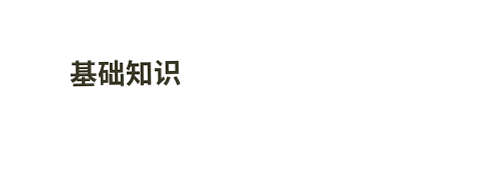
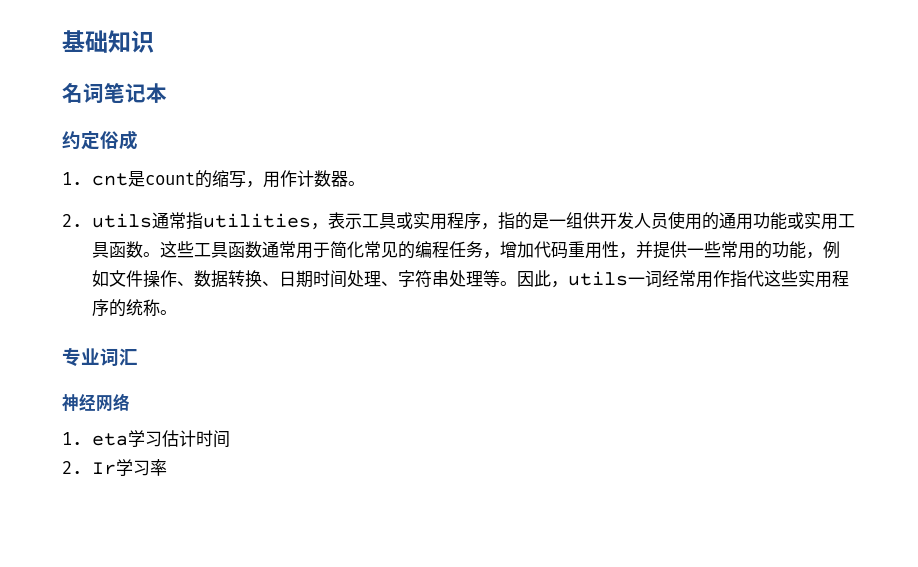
+ 名词笔记本
+ 约定俗成
+ 1. cnt是count的缩写，用作计数器。
+ 2. utils通常指utilities，表示工具或实用程序，指的是一组供开发人员使用的通用功能或实用工具函数。这些工具函数通常用于简化常见的编程任务，增加代码重用性，并提供一些常用的功能，例如文件操作、数据转换、日期时间处理、字符串处理等。因此，utils一词经常用作指代这些实用程序的统称。
+ 专业词汇
+ 神经网络
+ 1. eta学习估计时间
+ 2. Ir学习率

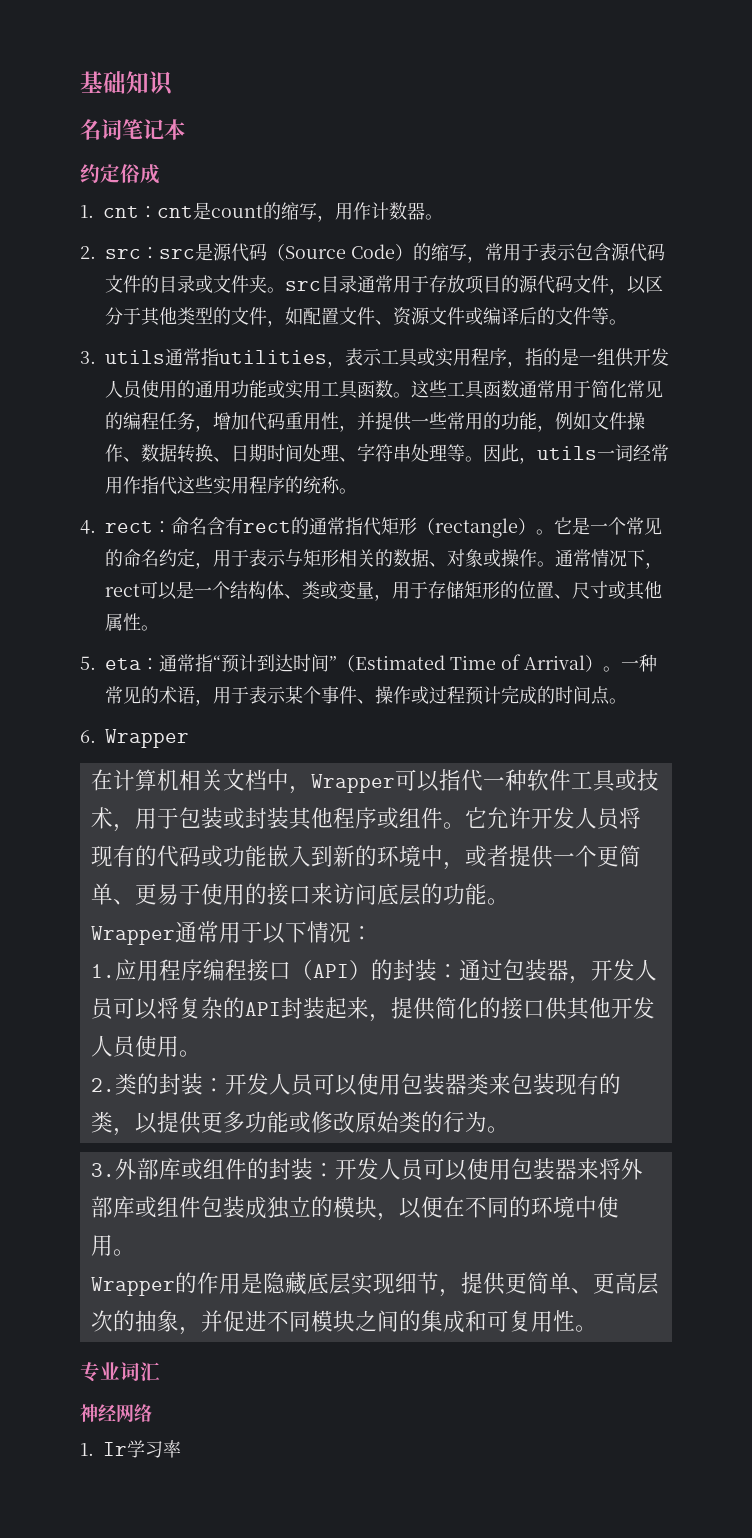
- 1. cnt是count的缩写，用作计数器。
+ 1. cnt：cnt是count的缩写，用作计数器。
- 2. utils通常指utilities，表示工具或实用程序，指的是一组供开发人员使用的通用功能或实用工具函数。
+ 2. src：src是源代码（Source Code）的缩写，常用于表示包含源代码文件的目录或文件夹。src目录通常用于存放项目的源代码文件，以区分于其他类型的文件，如配置文件、资源文件或编译后的文件等。
+ 3. utils通常指utilities，表示工具或实用程序，指的是一组供开发人员使用的通用功能或实用工具函数。
+ 4. rect：命名含有rect的通常指代矩形（rectangle）。它是一个常见的命名约定，用于表示与矩形相关的数据、对象或操作。通常情况下，rect可以是一个结构体、类或变量，用于存储矩形的位置、尺寸或其他属性。
+ 5. eta：通常指“预计到达时间”（Estimated Time of Arrival）。一种常见的术语，用于表示某个事件、操作或过程预计完成的时间点。
+ 6. Wrapper
+ 在计算机相关文档中，Wrapper可以指代一种软件工具或技术，用于包装或封装其他程序或组件。它允许开发人员将现有的代码或功能嵌入到新的环境中，或者提供一个更简单、更易于使用的接口来访问底层的功能。
+ Wrapper通常用于以下情况：
+ 1.应用程序编程接口（API）的封装：通过包装器，开发人员可以将复杂的API封装起来，提供简化的接口供其他开发人员使用。
+ 2.类的封装：开发人员可以使用包装器类来包装现有的类，以提供更多功能或修改原始类的行为。
+ 3.外部库或组件的封装：开发人员可以使用包装器来将外部库或组件包装成独立的模块，以便在不同的环境中使用。
+ Wrapper的作用是隐藏底层实现细节，提供更简单、更高层次的抽象，并促进不同模块之间的集成和可复用性。
- 1. eta学习估计时间
- 2. Ir学习率
+ 1. Ir学习率

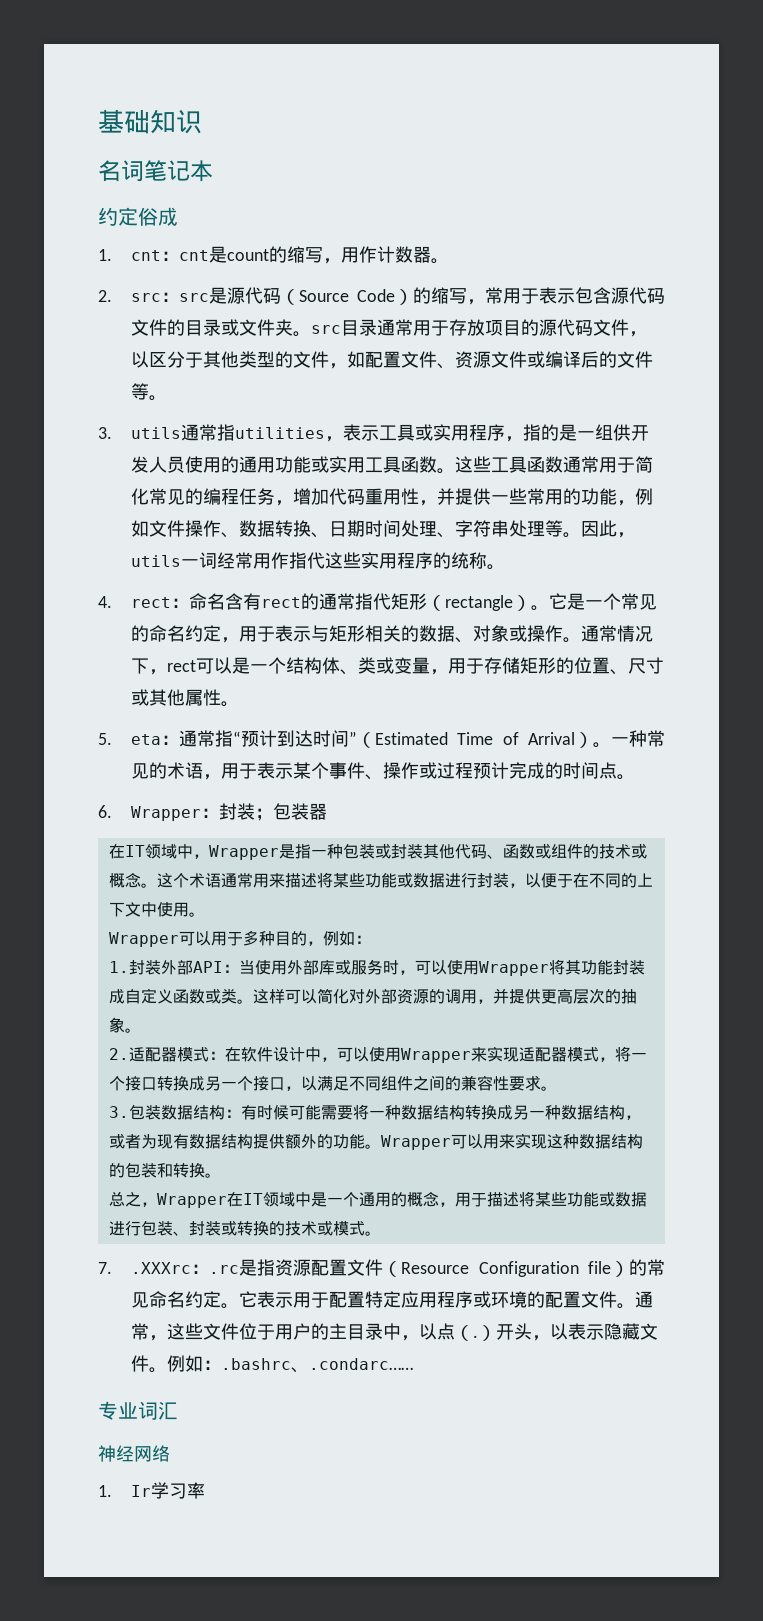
- 6. Wrapper
- 在计算机相关文档中，Wrapper可以指代一种软件工具或技术，用于包装或封装其他程序或组件。它允许开发人员将现有的代码或功能嵌入到新的环境中，或者提供一个更简单、更易于使用的接口来访问底层的功能。
- Wrapper通常用于以下情况：
- 1.应用程序编程接口（API）的封装：通过包装器，开发人员可以将复杂的API封装起来，提供简化的接口供其他开发人员使用。
- 2.类的封装：开发人员可以使用包装器类来包装现有的类，以提供更多功能或修改原始类的行为。
- 3.外部库或组件的封装：开发人员可以使用包装器来将外部库或组件包装成独立的模块，以便在不同的环境中使用。
+ 6. Wrapper：封装；包装器
+ 在IT领域中，Wrapper是指一种包装或封装其他代码、函数或组件的技术或概念。这个术语通常用来描述将某些功能或数据进行封装，以便于在不同的上下文中使用。
- Wrapper的作用是隐藏底层实现细节，提供更简单、更高层次的抽象，并促进不同模块之间的集成和可复用性。
+ Wrapper可以用于多种目的，例如：
+ 1.封装外部API：当使用外部库或服务时，可以使用Wrapper将其功能封装成自定义函数或类。这样可以简化对外部资源的调用，并提供更高层次的抽象。
+ 2.适配器模式：在软件设计中，可以使用Wrapper来实现适配器模式，将一个接口转换成另一个接口，以满足不同组件之间的兼容性要求。
+ 3.包装数据结构：有时候可能需要将一种数据结构转换成另一种数据结构，或者为现有数据结构提供额外的功能。Wrapper可以用来实现这种数据结构的包装和转换。
+ 总之，Wrapper在IT领域中是一个通用的概念，用于描述将某些功能或数据进行包装、封装或转换的技术或模式。
+ 7. .XXXrc：.rc是指资源配置文件（Resource Configuration file）的常见命名约定。它表示用于配置特定应用程序或环境的配置文件。通常，这些文件位于用户的主目录中，以点（.）开头，以表示隐藏文件。例如：.bashrc、.condarc……

